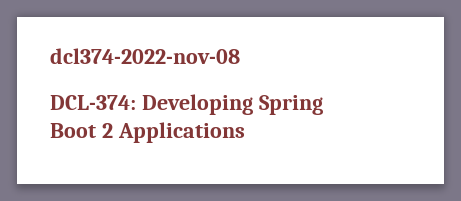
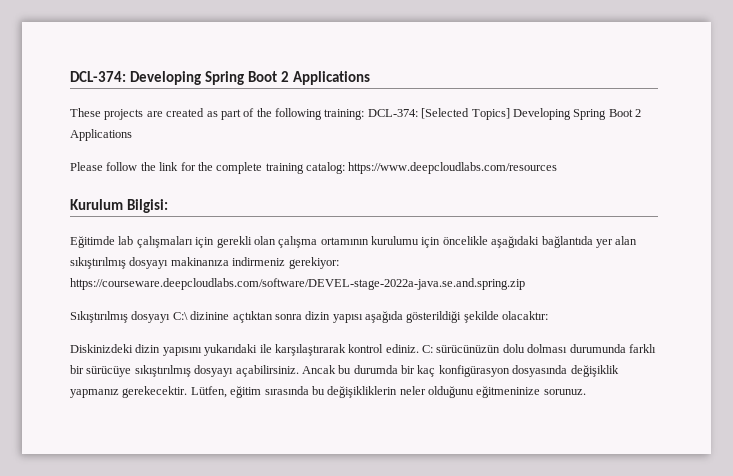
- dcl374-2022-nov-08
+ These projects are created as part of the following training: DCL-374: [Selected Topics] Developing Spring Boot 2 Applications
+ Please follow the link for the complete training catalog: https://www.deepcloudlabs.com/resources
+ Kurulum Bilgisi:
+ Eğitimde lab çalışmaları için gerekli olan çalışma ortamının kurulumu için öncelikle aşağıdaki bağlantıda yer alan sıkıştırılmış dosyayı makinanıza indirmeniz gerekiyor: https://courseware.deepcloudlabs.com/software/DEVEL-stage-2022a-java.se.and.spring.zip
+ Sıkıştırılmış dosyayı C:\ dizinine açtıktan sonra dizin yapısı aşağıda gösterildiği şekilde olacaktır:
+ Diskinizdeki dizin yapısını yukarıdaki ile karşılaştırarak kontrol ediniz. C: sürücünüzün dolu dolması durumunda farklı bir sürücüye sıkıştırılmış dosyayı açabilirsiniz. Ancak bu durumda bir kaç konfigürasyon dosyasında değişiklik yapmanız gerekecektir. Lütfen, eğitim sırasında bu değişikliklerin neler olduğunu eğitmeninize sorunuz.

